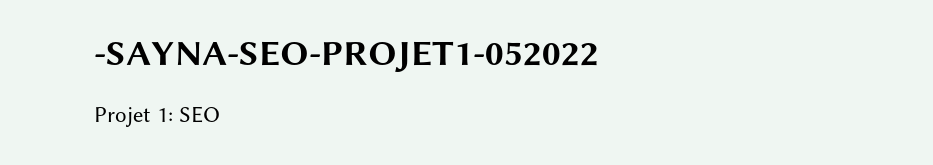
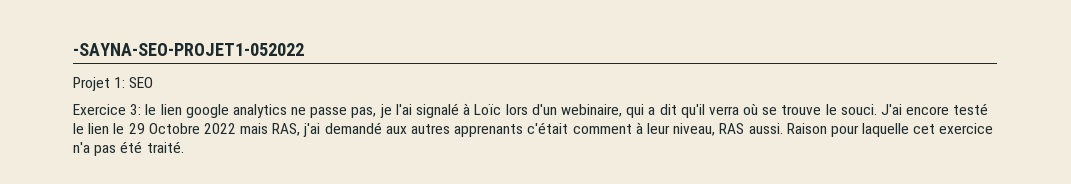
+ Exercice 3: le lien google analytics ne passe pas, je l'ai signalé à Loïc lors d'un webinaire, qui a dit qu'il verra où se trouve le souci. J'ai encore testé le lien le 29 Octobre 2022 mais RAS, j'ai demandé aux autres apprenants c'était comment à leur niveau, RAS aussi. Raison pour laquelle cet exercice n'a pas été traité.

